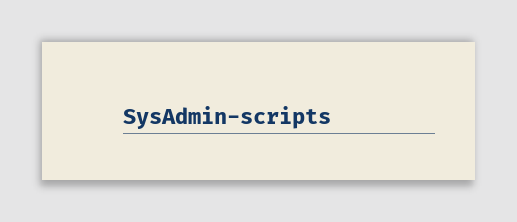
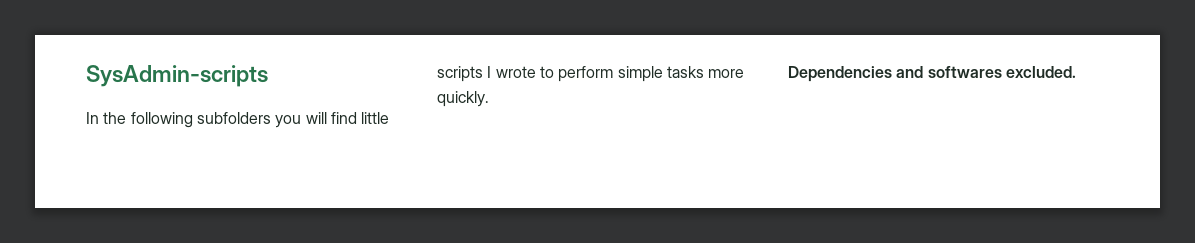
+ In the following subfolders you will find little scripts I wrote to perform simple tasks more quickly.
+ Dependencies and softwares excluded.

